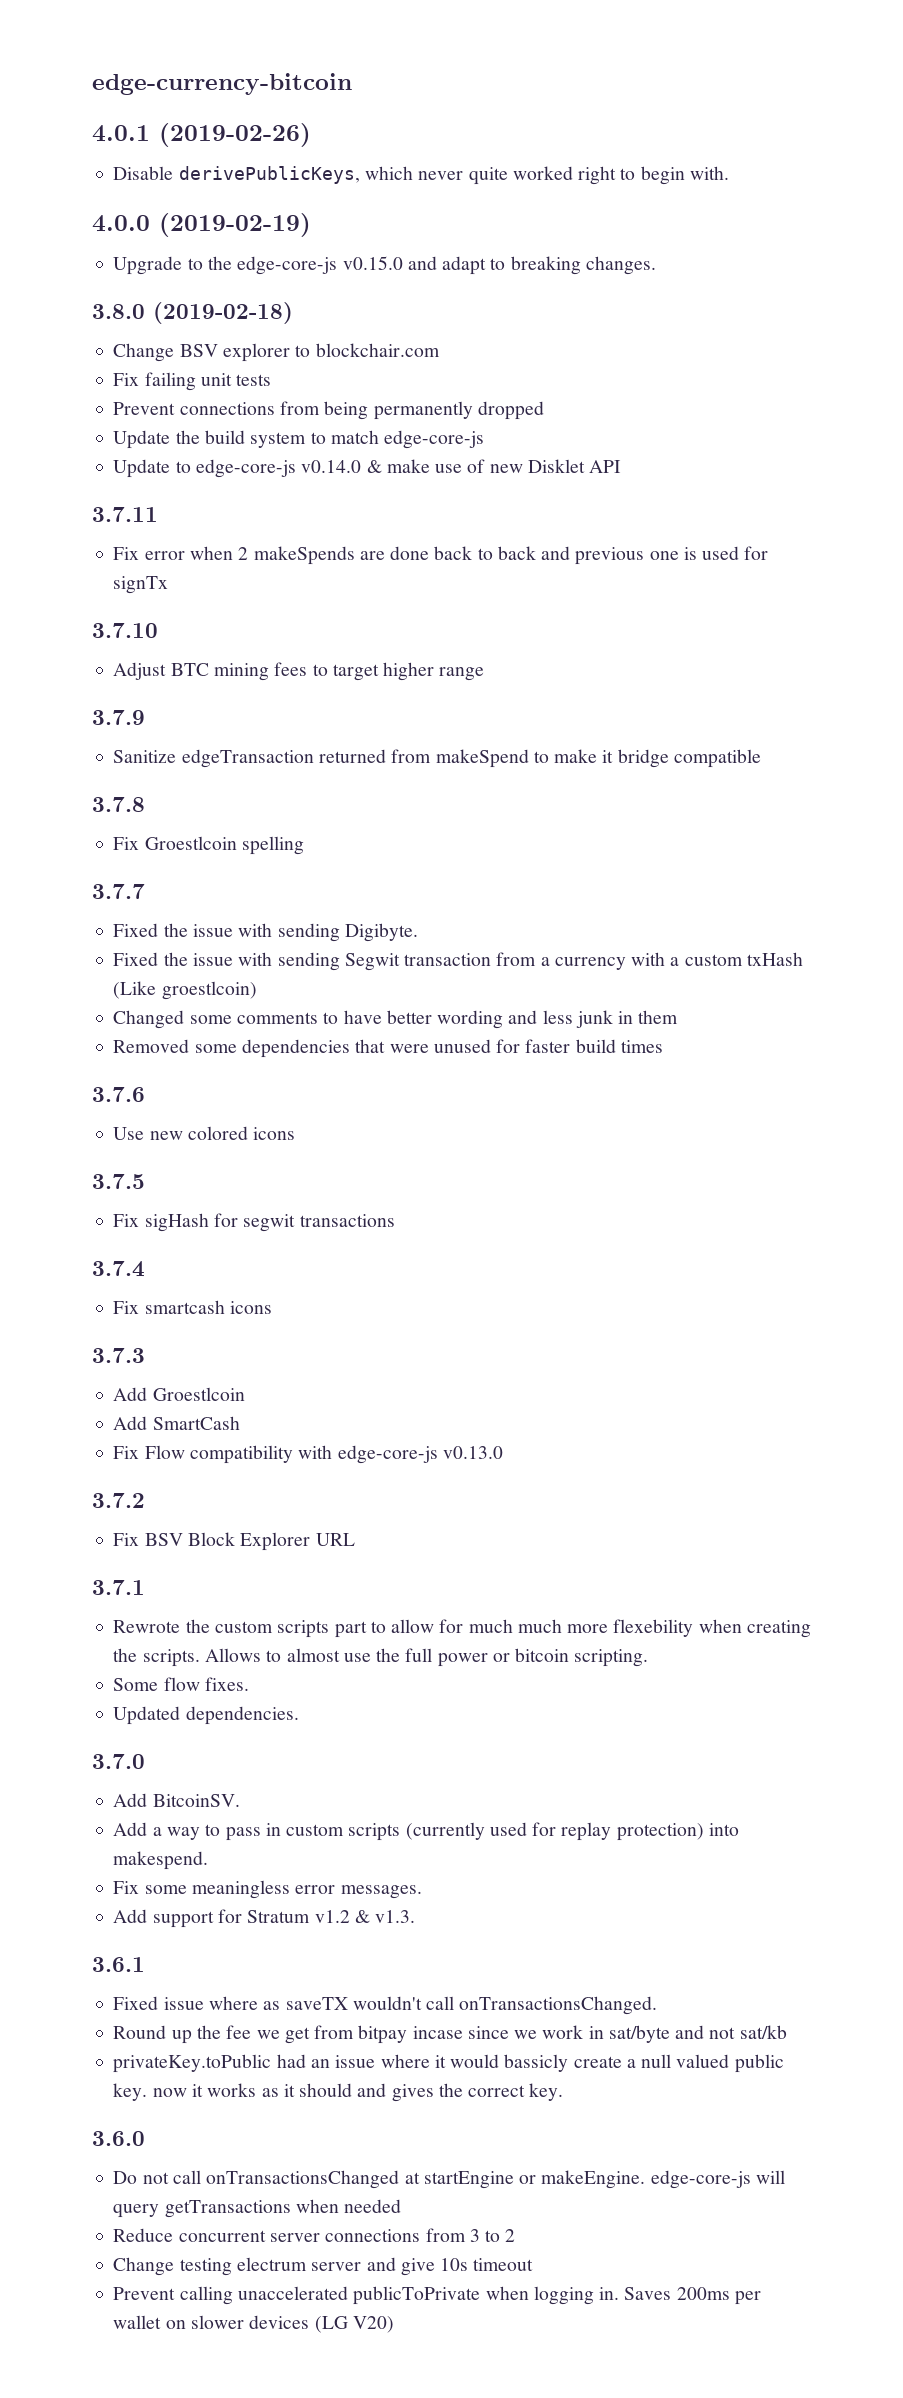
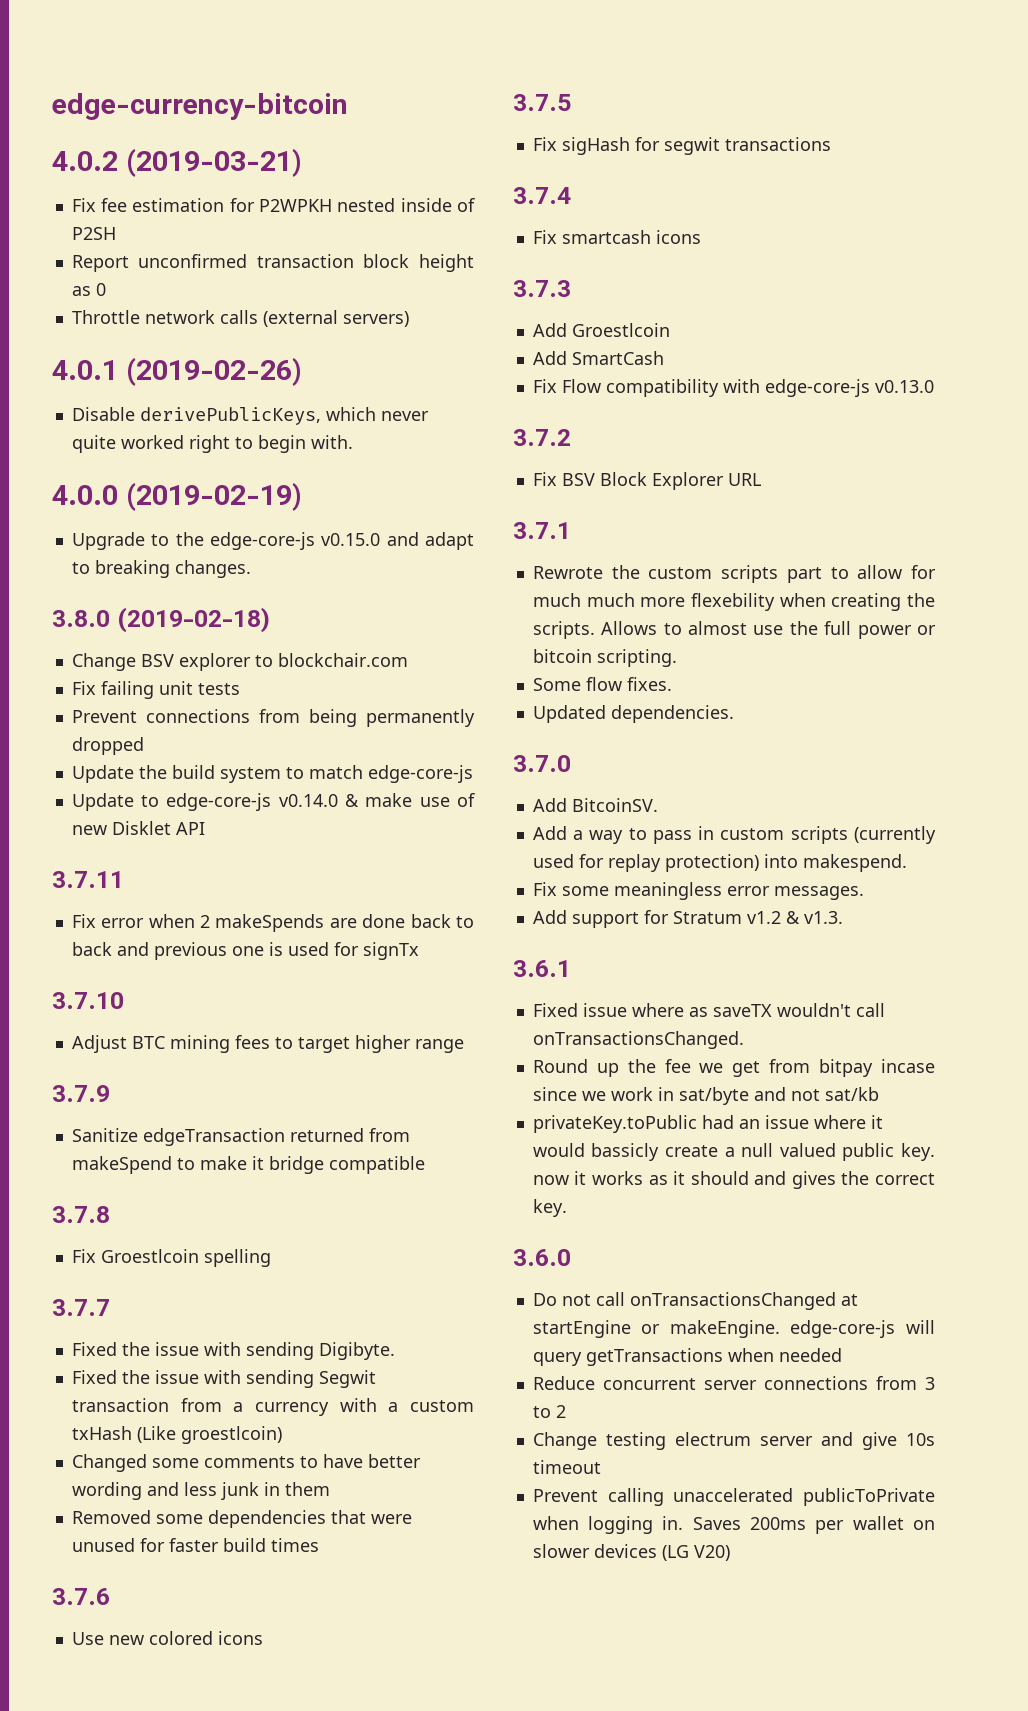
+ 4.0.2 (2019-03-21)
+ Fix fee estimation for P2WPKH nested inside of P2SH
+ Report unconfirmed transaction block height as 0
+ Throttle network calls (external servers)

